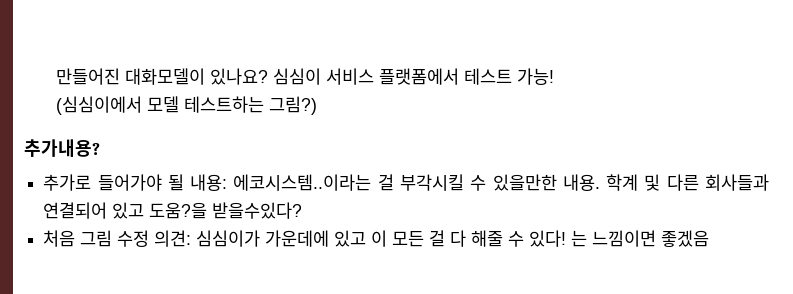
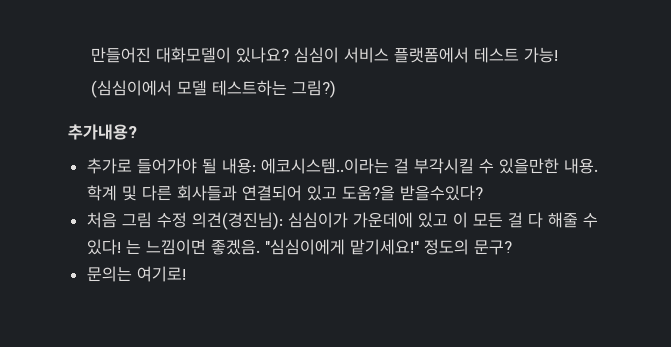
- 처음 그림 수정 의견: 심심이가 가운데에 있고 이 모든 걸 다 해줄 수 있다!
+ 처음 그림 수정 의견(경진님): 심심이가 가운데에 있고 이 모든 걸 다 해줄 수 있다!
- 는 느낌이면 좋겠음
+ 는 느낌이면 좋겠음. "심심이에게 맡기세요!" 정도의 문구?
+ 문의는 여기로!

